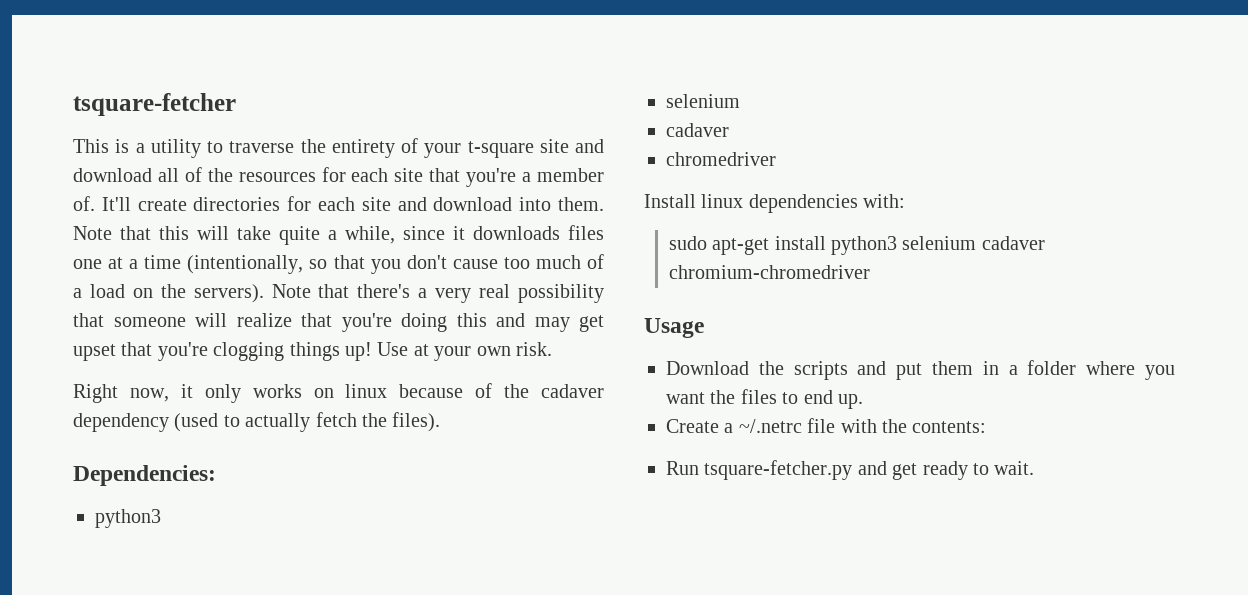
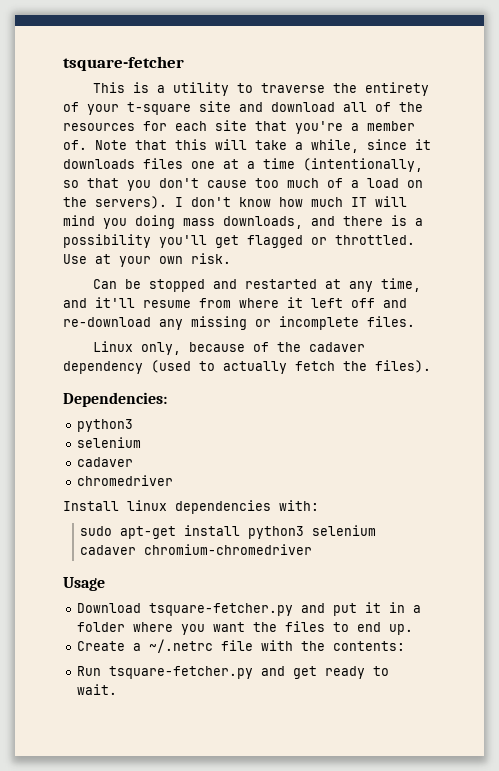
- It'll create directories for each site and download into them.
- Note that this will take quite a while, since it downloads files one at a time (intentionally, so that you don't cause too much of a load on the servers).
+ Note that this will take a while, since it downloads files one at a time (intentionally, so that you don't cause too much of a load on the servers).
- Note that there's a very real possibility that someone will realize that you're doing this and may get upset that you're clogging things up!
+ I don't know how much IT will mind you doing mass downloads, and there is a possibility you'll get flagged or throttled.
- Right now, it only works on linux because of the cadaver dependency (used to actually fetch the files).
+ Can be stopped and restarted at any time, and it'll resume from where it left off and re-download any missing or incomplete files.
+ Linux only, because of the cadaver dependency (used to actually fetch the files).
- Download the scripts and put them in a folder where you want the files to end up.
+ Download tsquare-fetcher.py and put it in a folder where you want the files to end up.

